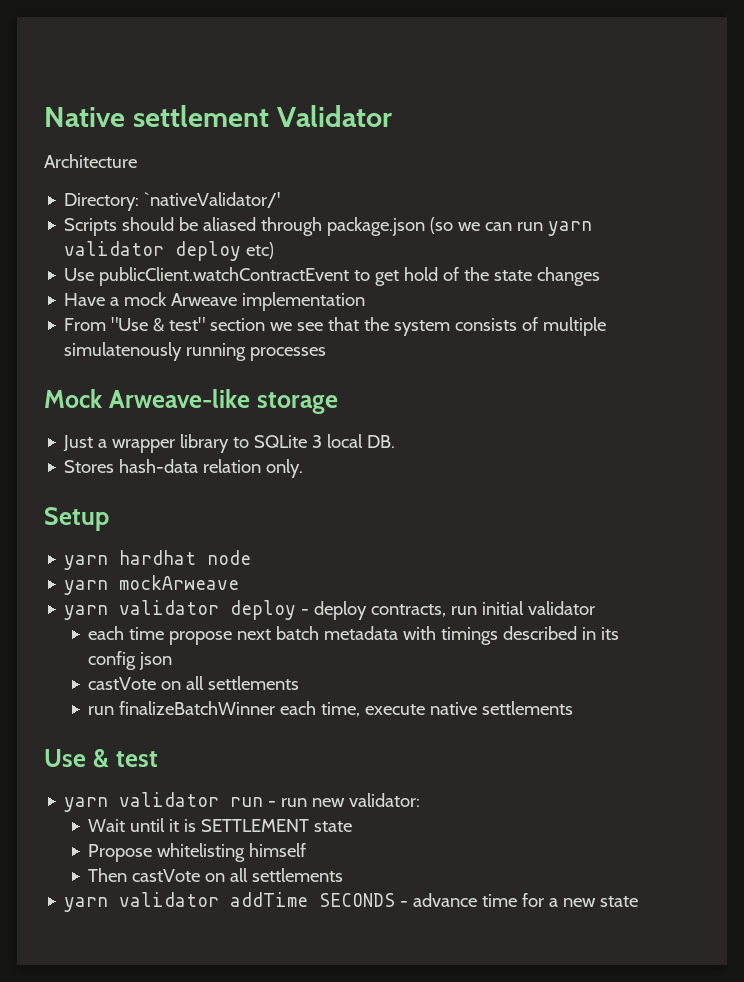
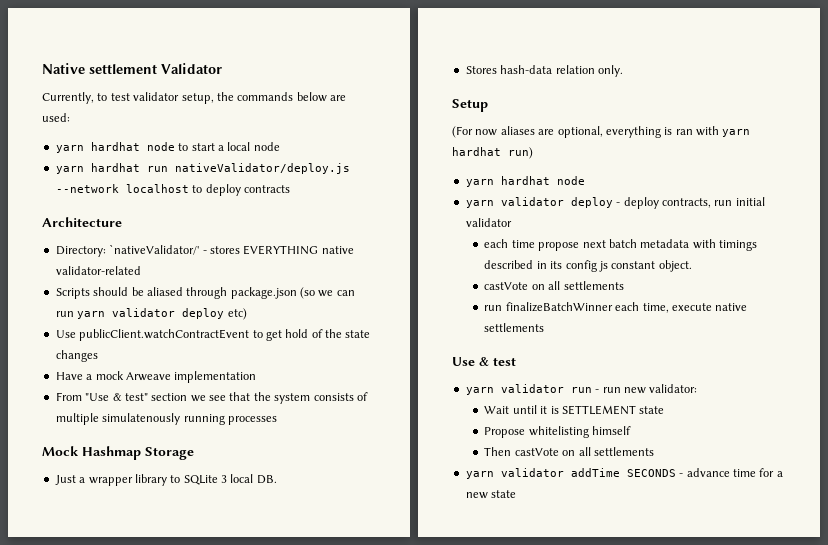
+ Currently, to test validator setup, the commands below are used:
+ yarn hardhat node to start a local node
+ yarn hardhat run nativeValidator/deploy.js --network localhost to deploy contracts
  Architecture
- Directory: `nativeValidator/'
+ Directory: `nativeValidator/' - stores EVERYTHING native validator-related
- Mock Arweave-like storage
+ Mock Hashmap Storage
+ (For now aliases are optional, everything is ran with yarn hardhat run)
  yarn hardhat node
- yarn mockArweave
- each time propose next batch metadata with timings described in its config json
+ each time propose next batch metadata with timings described in its config js constant object.

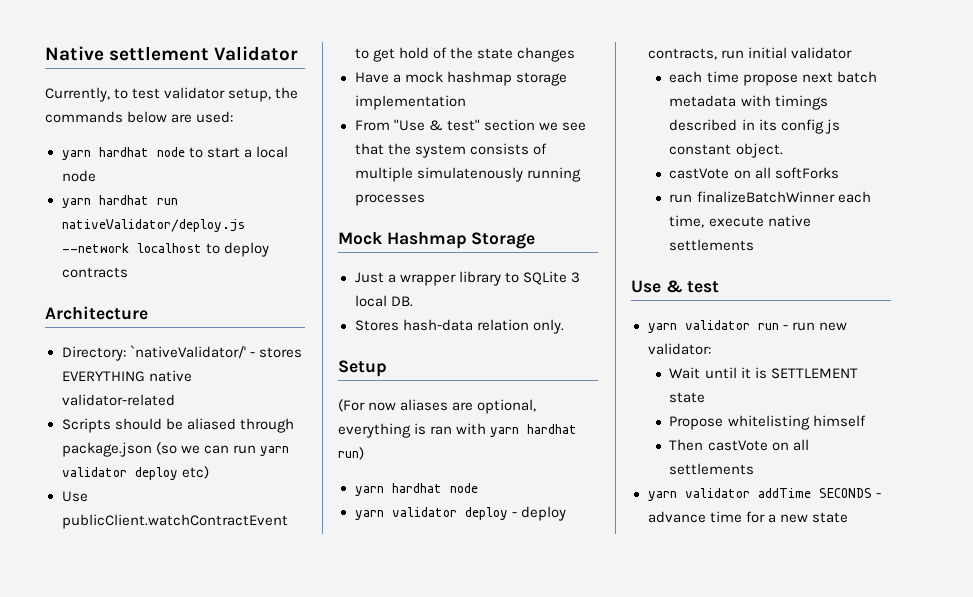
- Have a mock Arweave implementation
+ Have a mock hashmap storage implementation
  each time propose next batch metadata with timings described in its config js constant object.
- castVote on all settlements
+ castVote on all softForks

